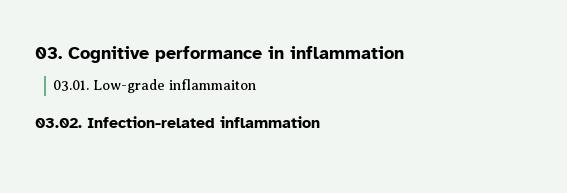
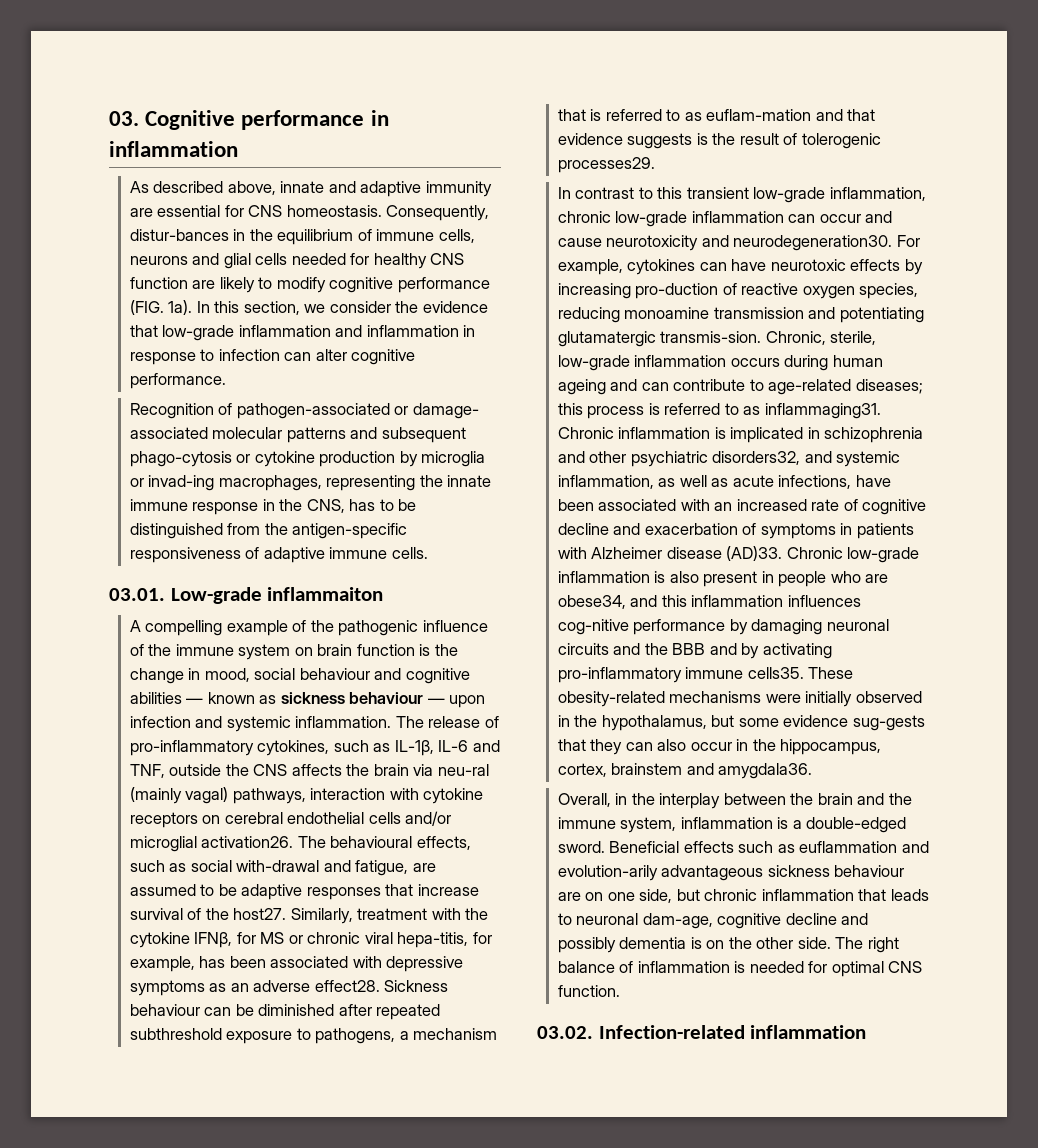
+ As described above, innate and adaptive immunity are essential for CNS homeostasis. Consequently, distur-bances in the equilibrium of immune cells, neurons and glial cells needed for healthy CNS function are likely to modify cognitive performance (FIG. 1a). In this section, we consider the evidence that low-grade inflammation and inflammation in response to infection can alter cognitive performance.
+ Recognition of pathogen-associated or damage- associated molecular patterns and subsequent phago-cytosis or cytokine production by microglia or invad-ing macrophages, representing the innate immune response in the CNS, has to be distinguished from the antigen-specific responsiveness of adaptive immune cells.
  03.01. Low-grade inflammaiton
+ A compelling example of the pathogenic influence of the immune system on brain function is the change in mood, social behaviour and cognitive abilities — known as sickness behaviour — upon infection and systemic inflammation. The release of pro-inflammatory cytokines, such as IL-1β, IL-6 and TNF, outside the CNS affects the brain via neu-ral (mainly vagal) pathways, interaction with cytokine receptors on cerebral endothelial cells and/or microglial activation26. The behavioural effects, such as social with-drawal and fatigue, are assumed to be adaptive responses that increase survival of the host27. Similarly, treatment with the cytokine IFNβ, for MS or chronic viral hepa-titis, for example, has been associated with depressive symptoms as an adverse effect28. Sickness behaviour can be diminished after repeated subthreshold exposure to pathogens, a mechanism that is referred to as euflam-mation and that evidence suggests is the result of tolerogenic processes29.
+ In contrast to this transient low-grade inflammation, chronic low-grade inflammation can occur and cause neurotoxicity and neurodegeneration30. For example, cytokines can have neurotoxic effects by increasing pro-duction of reactive oxygen species, reducing monoamine transmission and potentiating glutamatergic transmis-sion. Chronic, sterile, low-grade inflammation occurs during human ageing and can contribute to age-related diseases; this process is referred to as inflammaging31. Chronic inflammation is implicated in schizophrenia and other psychiatric disorders32, and systemic inflammation, as well as acute infections, have been associated with an increased rate of cognitive decline and exacerbation of symptoms in patients with Alzheimer disease (AD)33. Chronic low-grade inflammation is also present in people who are obese34, and this inflammation influences cog-nitive performance by damaging neuronal circuits and the BBB and by activating pro-inflammatory immune cells35. These obesity-related mechanisms were initially observed in the hypothalamus, but some evidence sug-gests that they can also occur in the hippocampus, cortex, brainstem and amygdala36.
+ Overall, in the interplay between the brain and the immune system, inflammation is a double-edged sword. Beneficial effects such as euflammation and evolution-arily advantageous sickness behaviour are on one side, but chronic inflammation that leads to neuronal dam-age, cognitive decline and possibly dementia is on the other side. The right balance of inflammation is needed for optimal CNS function.

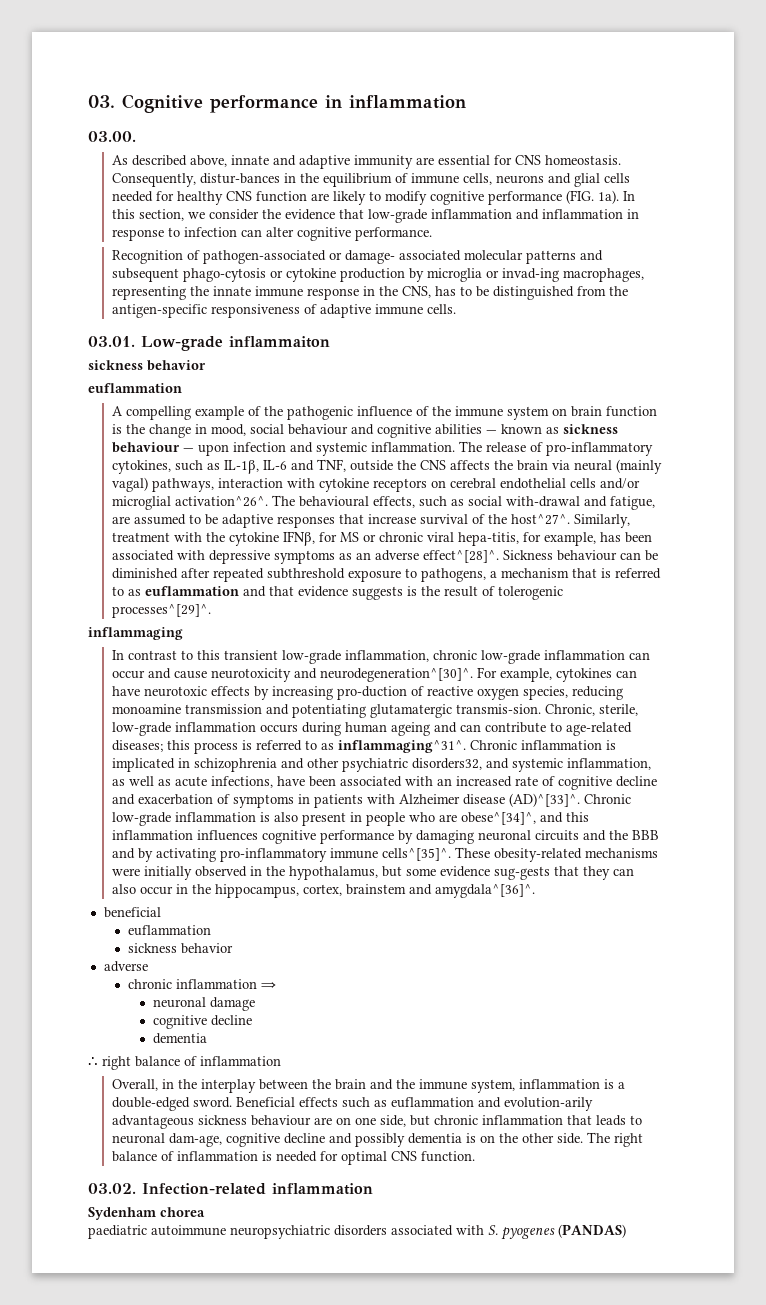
+ 03.00.
  03.01. Low-grade inflammaiton
+ sickness behavior
+ euflammation
- The release of pro-inflammatory cytokines, such as IL-1β, IL-6 and TNF, outside the CNS affects the brain via neu-ral (mainly vagal) pathways, interaction with cytokine receptors on cerebral endothelial cells and/or microglial activation26.
+ The release of pro-inflammatory cytokines, such as IL-1β, IL-6 and TNF, outside the CNS affects the brain via neural (mainly vagal) pathways, interaction with cytokine receptors on cerebral endothelial cells and/or microglial activation^26^.
- The behavioural effects, such as social with-drawal and fatigue, are assumed to be adaptive responses that increase survival of the host27.
+ The behavioural effects, such as social with-drawal and fatigue, are assumed to be adaptive responses that increase survival of the host^27^.
- Similarly, treatment with the cytokine IFNβ, for MS or chronic viral hepa-titis, for example, has been associated with depressive symptoms as an adverse effect28.
+ Similarly, treatment with the cytokine IFNβ, for MS or chronic viral hepa-titis, for example, has been associated with depressive symptoms as an adverse effect^[28]^.
- Sickness behaviour can be diminished after repeated subthreshold exposure to pathogens, a mechanism that is referred to as euflam-mation and that evidence suggests is the result of tolerogenic processes29.
+ Sickness behaviour can be diminished after repeated subthreshold exposure to pathogens, a mechanism that is referred to as euflammation and that evidence suggests is the result of tolerogenic processes^[29]^.
+ inflammaging
- In contrast to this transient low-grade inflammation, chronic low-grade inflammation can occur and cause neurotoxicity and neurodegeneration30.
+ In contrast to this transient low-grade inflammation, chronic low-grade inflammation can occur and cause neurotoxicity and neurodegeneration^[30]^.
- Chronic, sterile, low-grade inflammation occurs during human ageing and can contribute to age-related diseases; this process is referred to as inflammaging31.
+ Chronic, sterile, low-grade inflammation occurs during human ageing and can contribute to age-related diseases; this process is referred to as inflammaging^31^.
- Chronic inflammation is implicated in schizophrenia and other psychiatric disorders32, and systemic inflammation, as well as acute infections, have been associated with an increased rate of cognitive decline and exacerbation of symptoms in patients with Alzheimer disease (AD)33.
+ Chronic inflammation is implicated in schizophrenia and other psychiatric disorders32, and systemic inflammation, as well as acute infections, have been associated with an increased rate of cognitive decline and exacerbation of symptoms in patients with Alzheimer disease (AD)^[33]^.
- Chronic low-grade inflammation is also present in people who are obese34, and this inflammation influences cog-nitive performance by damaging neuronal circuits and the BBB and by activating pro-inflammatory immune cells35.
+ Chronic low-grade inflammation is also present in people who are obese^[34]^, and this inflammation influences cognitive performance by damaging neuronal circuits and the BBB and by activating pro-inflammatory immune cells^[35]^.
- These obesity-related mechanisms were initially observed in the hypothalamus, but some evidence sug-gests that they can also occur in the hippocampus, cortex, brainstem and amygdala36.
+ These obesity-related mechanisms were initially observed in the hypothalamus, but some evidence sug-gests that they can also occur in the hippocampus, cortex, brainstem and amygdala^[36]^.
+ beneficial
+ euflammation
+ sickness behavior
+ adverse
+ chronic inflammation ⇒
+ neuronal damage
+ cognitive decline
+ dementia
+ ∴ right balance of inflammation
+ Sydenham chorea
+ paediatric autoimmune neuropsychiatric disorders associated with S. pyogenes (PANDAS)

